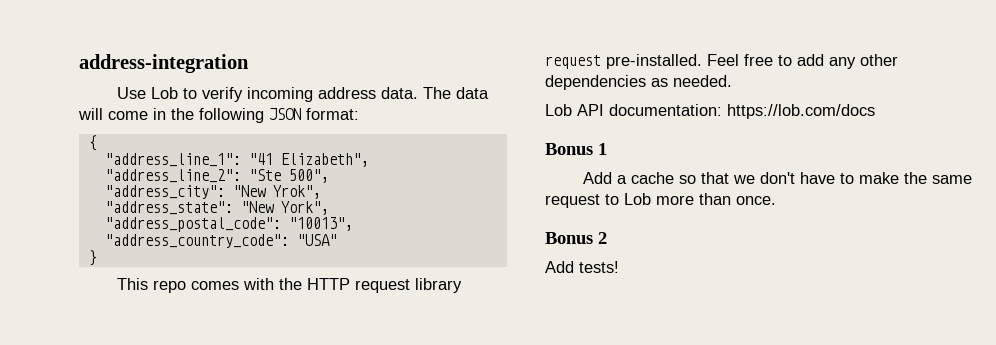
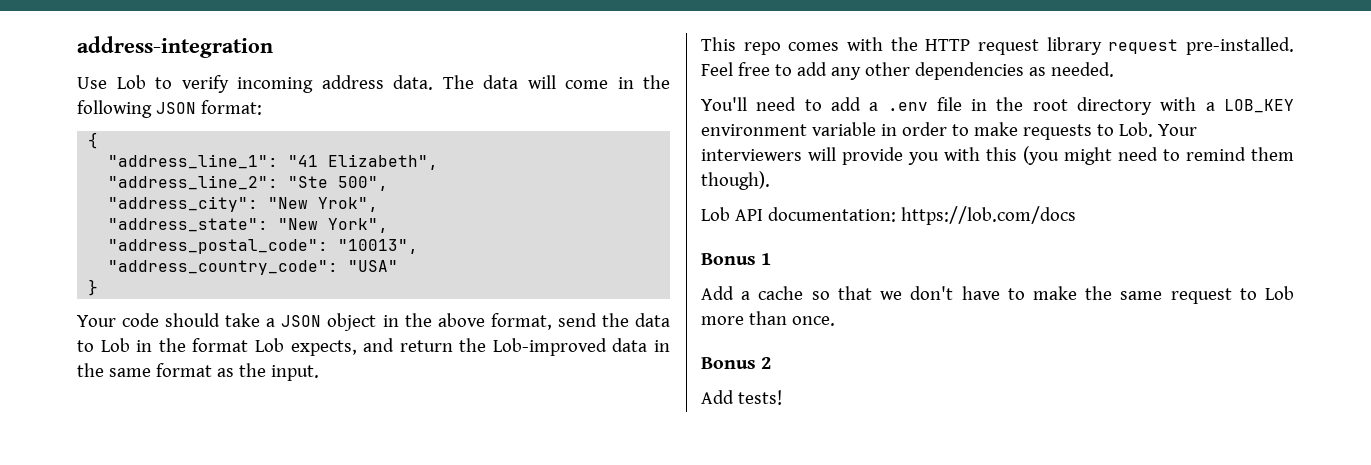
+ Your code should take a JSON object in the above format, send the data to Lob in the format Lob expects, and return the Lob-improved data in the same format as the input.
+ You'll need to add a .env file in the root directory with a LOB_KEY environment variable in order to make requests to Lob. Your interviewers will provide you with this (you might need to remind them though).

